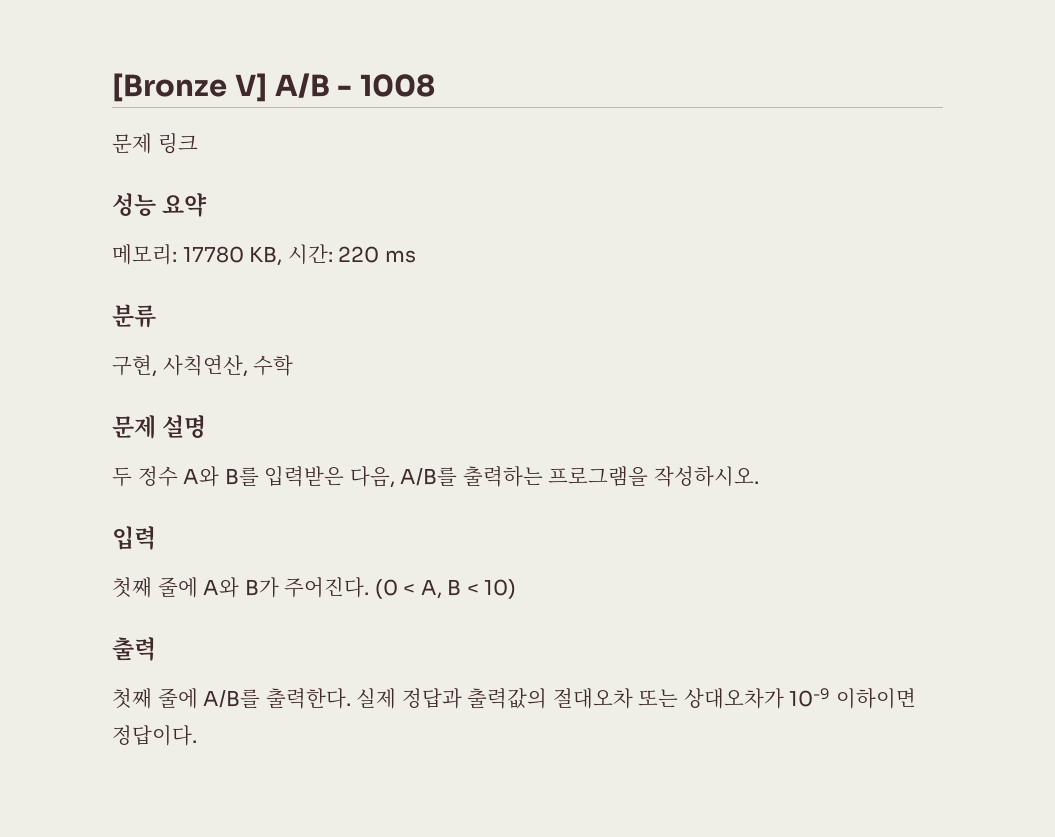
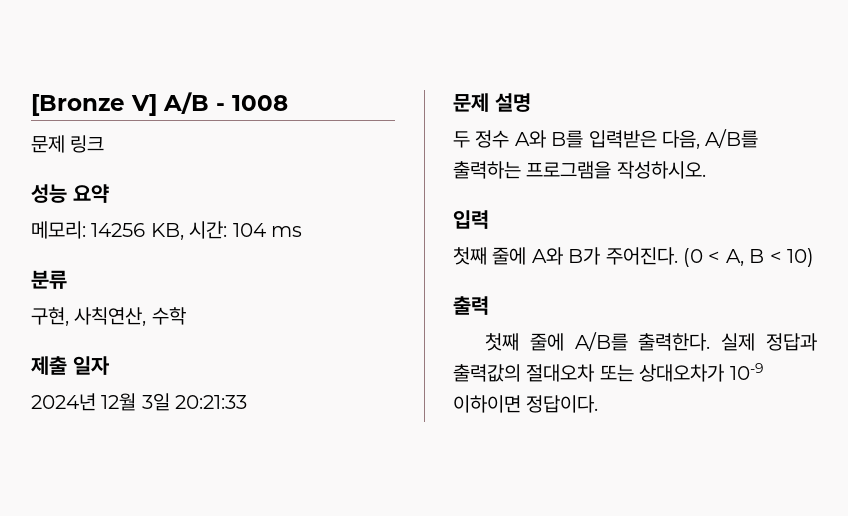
- 메모리: 17780 KB, 시간: 220 ms
+ 메모리: 14256 KB, 시간: 104 ms
+ 제출 일자
+ 2024년 12월 3일 20:21:33

